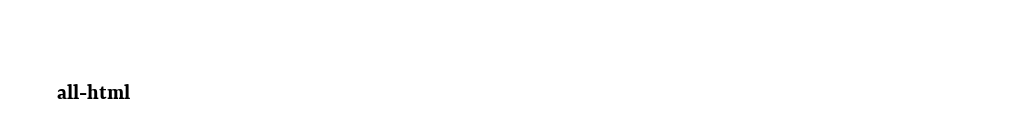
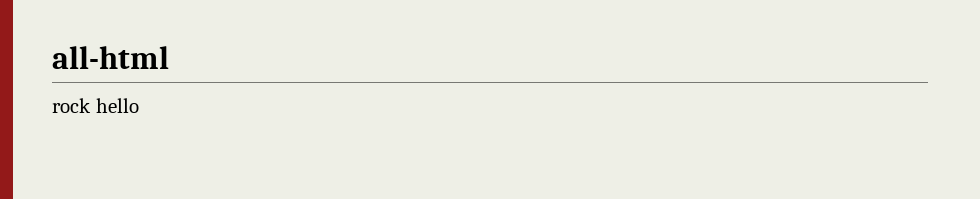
+ rock hello

